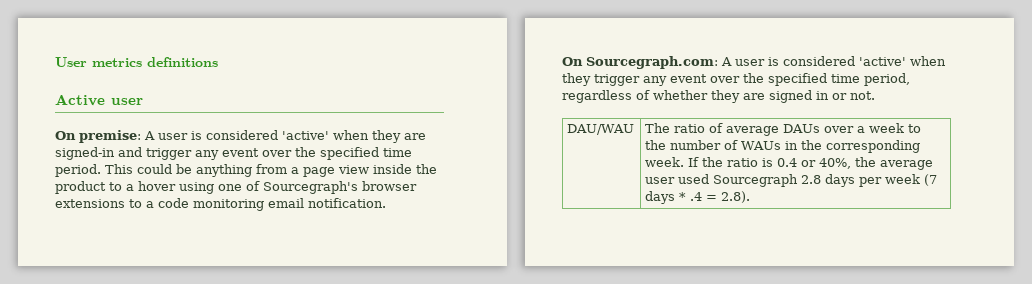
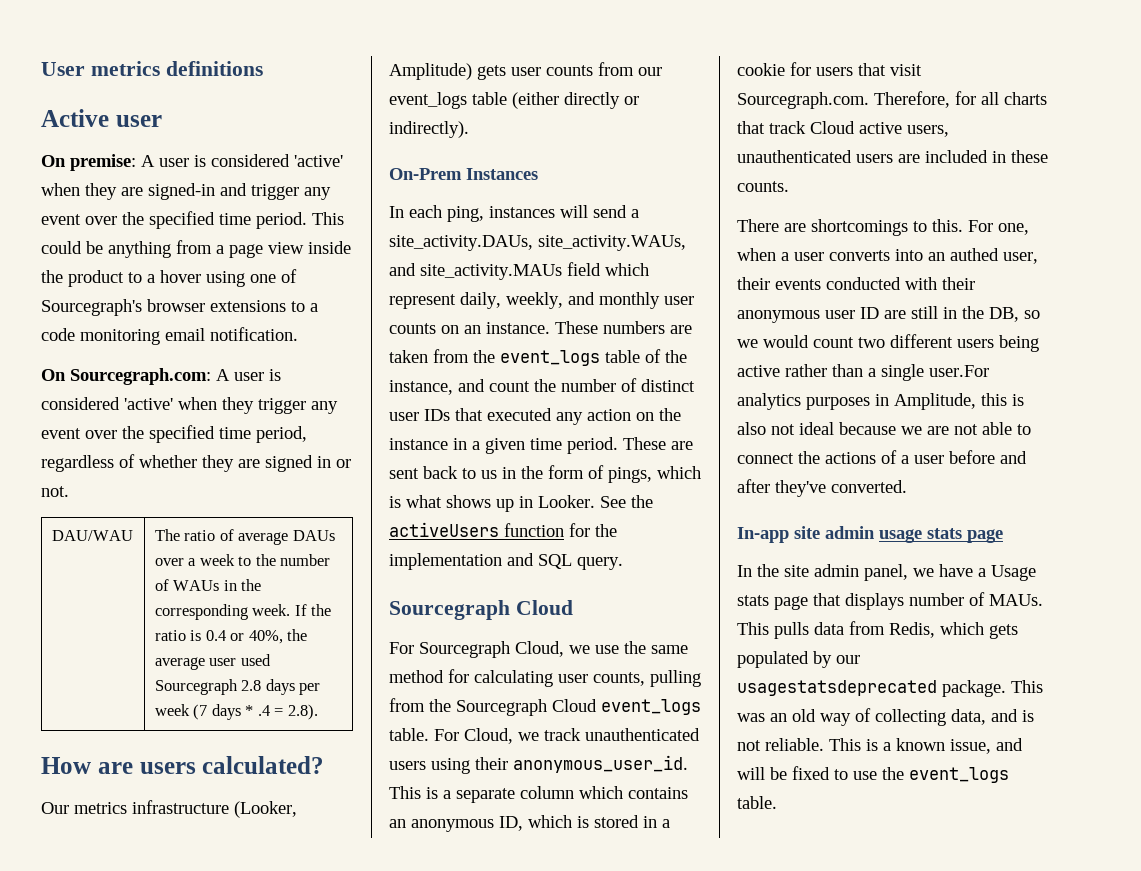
+ How are users calculated?
+ Our metrics infrastructure (Looker, Amplitude) gets user counts from our event_logs table (either directly or indirectly).
+ On-Prem Instances
+ In each ping, instances will send a site_activity.DAUs, site_activity.WAUs, and site_activity.MAUs field which represent daily, weekly, and monthly user counts on an instance. These numbers are taken from the event_logs table of the instance, and count the number of distinct user IDs that executed any action on the instance in a given time period. These are sent back to us in the form of pings, which is what shows up in Looker. See the activeUsers function for the implementation and SQL query.
+ Sourcegraph Cloud
+ For Sourcegraph Cloud, we use the same method for calculating user counts, pulling from the Sourcegraph Cloud event_logs table. For Cloud, we track unauthenticated users using their anonymous_user_id. This is a separate column which contains an anonymous ID, which is stored in a cookie for users that visit Sourcegraph.com. Therefore, for all charts that track Cloud active users, unauthenticated users are included in these counts.
+ There are shortcomings to this. For one, when a user converts into an authed user, their events conducted with their anonymous user ID are still in the DB, so we would count two different users being active rather than a single user.For analytics purposes in Amplitude, this is also not ideal because we are not able to connect the actions of a user before and after they've converted.
+ In-app site admin usage stats page
+ In the site admin panel, we have a Usage stats page that displays number of MAUs. This pulls data from Redis, which gets populated by our usagestatsdeprecated package. This was an old way of collecting data, and is not reliable. This is a known issue, and will be fixed to use the event_logs table.

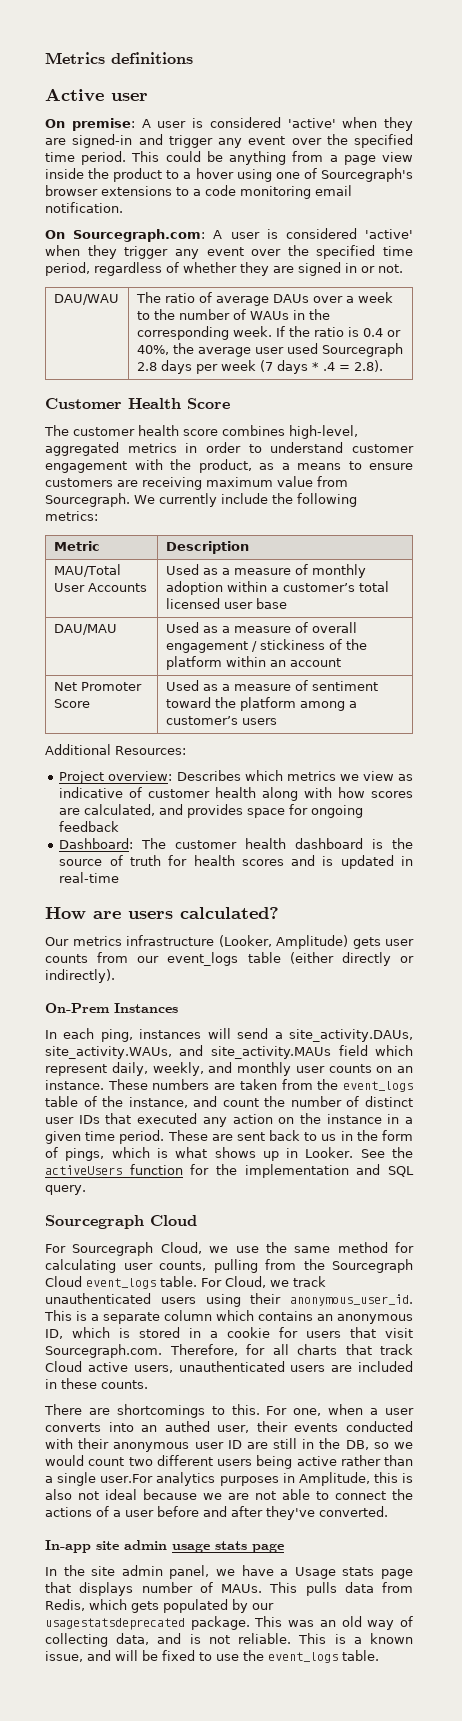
- User metrics definitions
+ Metrics definitions
+ Customer Health Score
+ The customer health score combines high-level, aggregated metrics in order to understand customer engagement with the product, as a means to ensure customers are receiving maximum value from Sourcegraph. We currently include the following metrics:
+ Metric | Description
+ MAU/Total User Accounts | Used as a measure of monthly adoption within a customer’s total licensed user base
+ DAU/MAU | Used as a measure of overall engagement / stickiness of the platform within an account
+ Net Promoter Score | Used as a measure of sentiment toward the platform among a customer’s users
+ Additional Resources:
+ Project overview: Describes which metrics we view as indicative of customer health along with how scores are calculated, and provides space for ongoing feedback
+ Dashboard: The customer health dashboard is the source of truth for health scores and is updated in real-time

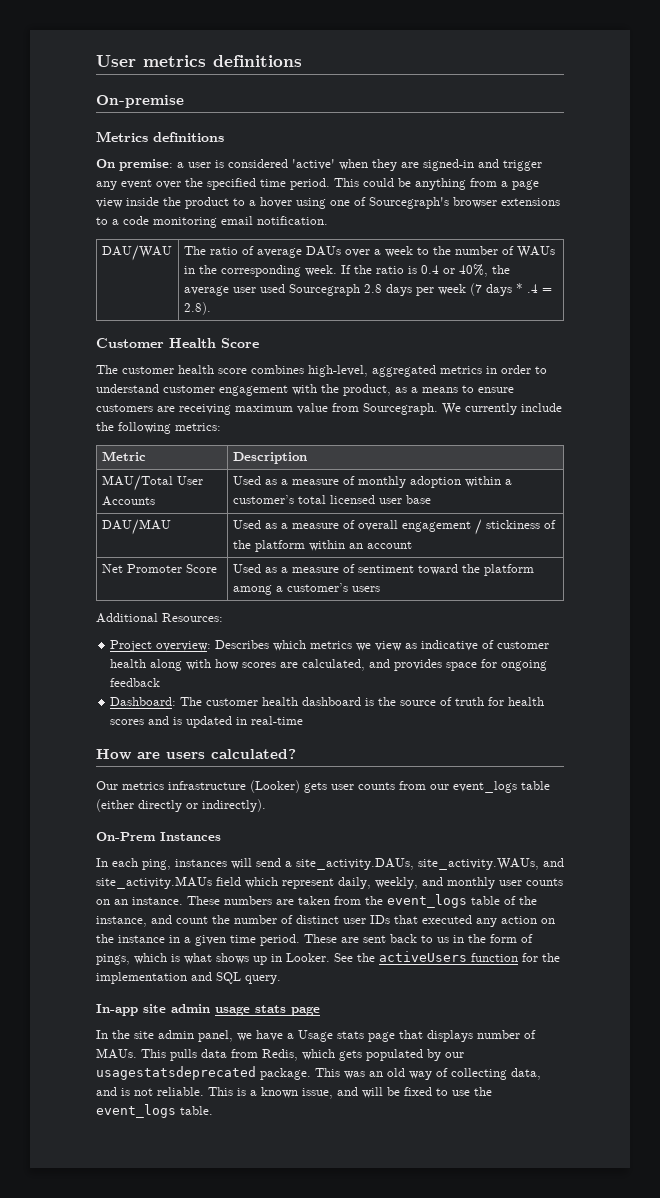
+ User metrics definitions
+ On-premise
- Active user
- On premise: A user is considered 'active' when they are signed-in and trigger any event over the specified time period.
+ On premise: a user is considered 'active' when they are signed-in and trigger any event over the specified time period.
- On Sourcegraph.com: A user is considered 'active' when they trigger any event over the specified time period, regardless of whether they are signed in or not.
- Our metrics infrastructure (Looker, Amplitude) gets user counts from our event_logs table (either directly or indirectly).
+ Our metrics infrastructure (Looker) gets user counts from our event_logs table (either directly or indirectly).
  See the activeUsers function for the implementation and SQL query.
- Sourcegraph Cloud
- For Sourcegraph Cloud, we use the same method for calculating user counts, pulling from the Sourcegraph Cloud event_logs table. For Cloud, we track unauthenticated users using their anonymous_user_id. This is a separate column which contains an anonymous ID, which is stored in a cookie for users that visit Sourcegraph.com. Therefore, for all charts that track Cloud active users, unauthenticated users are included in these counts.
- There are shortcomings to this. For one, when a user converts into an authed user, their events conducted with their anonymous user ID are still in the DB, so we would count two different users being active rather than a single user.For analytics purposes in Amplitude, this is also not ideal because we are not able to connect the actions of a user before and after they've converted.

